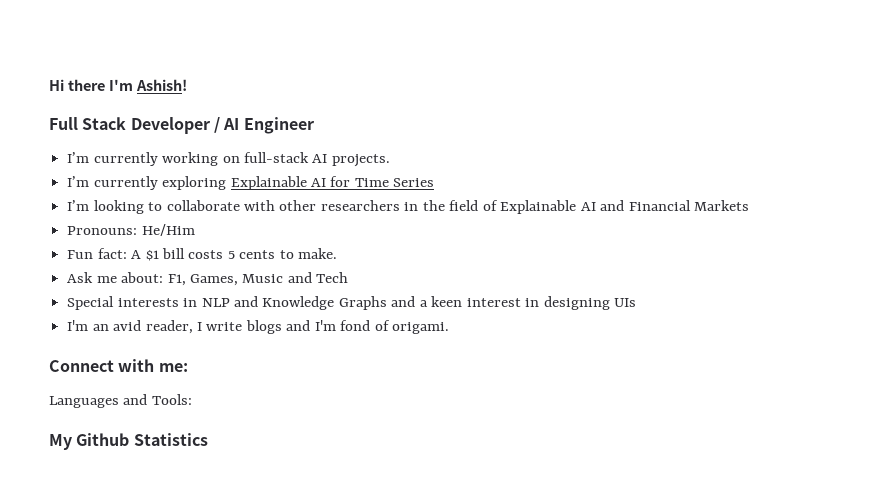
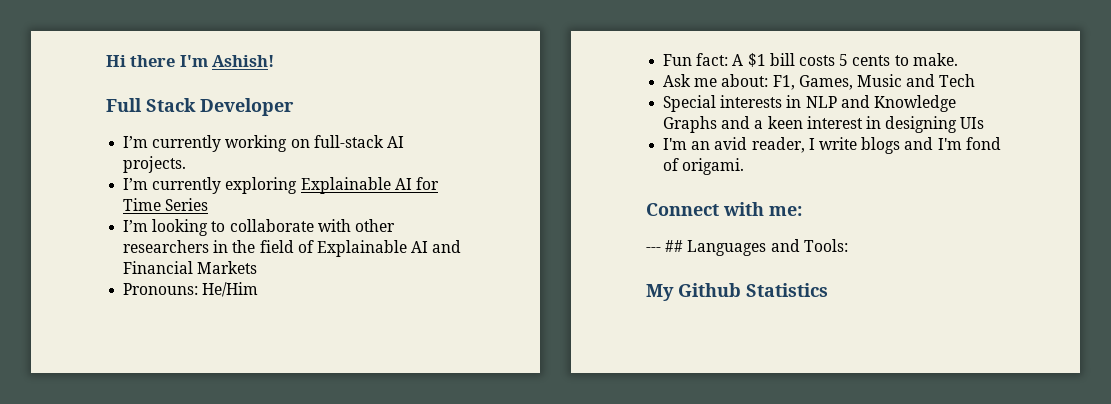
- Full Stack Developer / AI Engineer
+ Full Stack Developer
- Languages and Tools:
+ --- ## Languages and Tools:

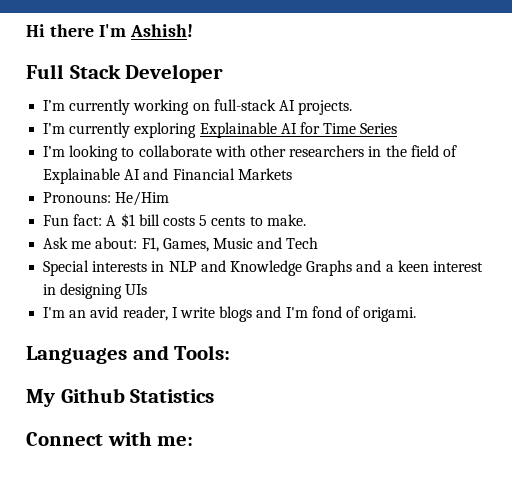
- Connect with me:
- --- ## Languages and Tools:
+ Languages and Tools:
+ Connect with me:

